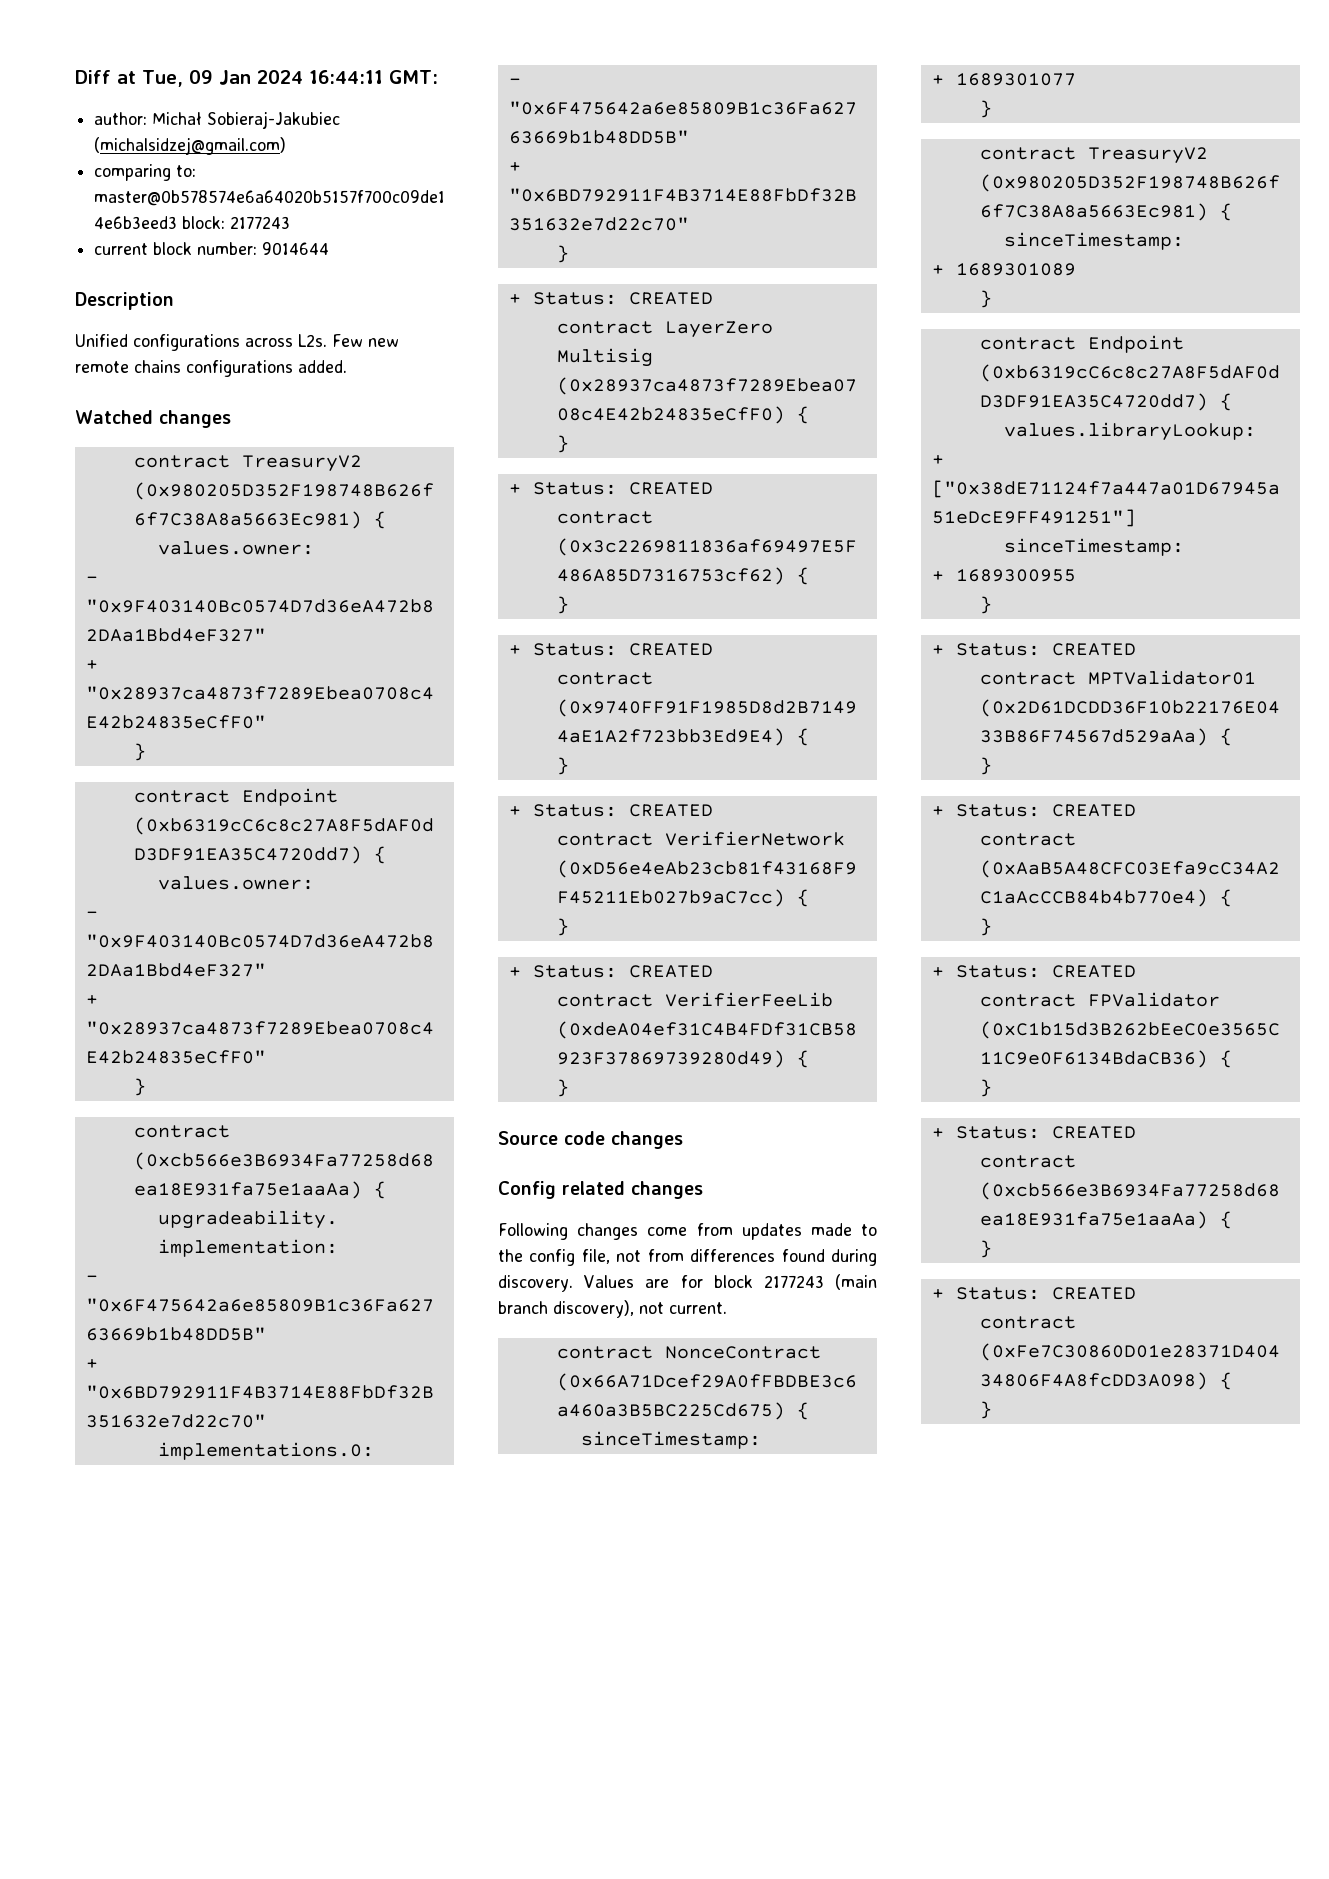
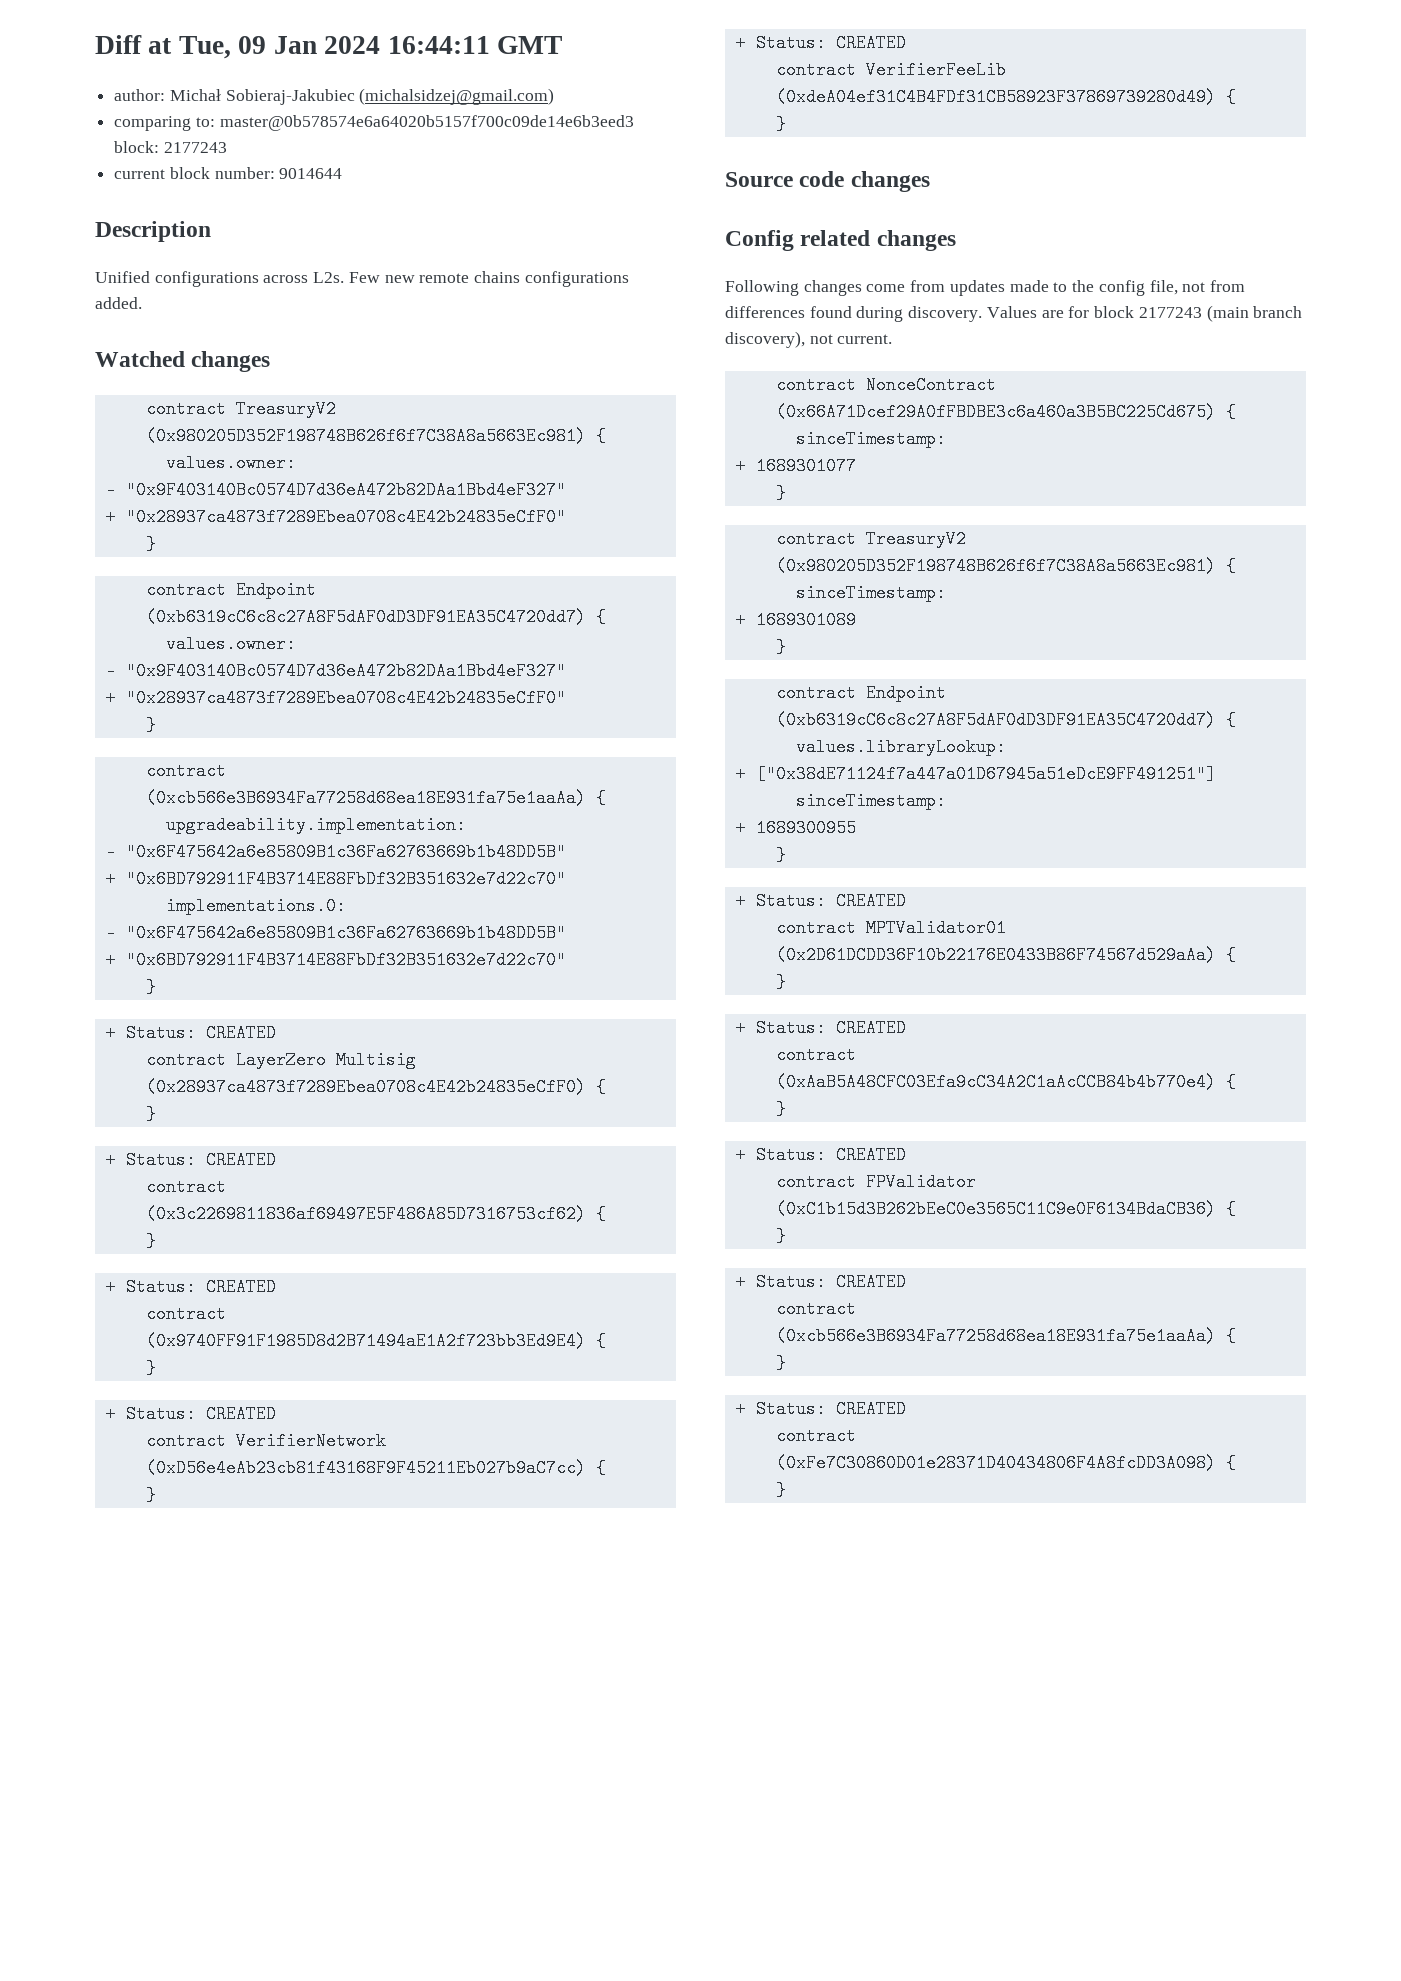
- Diff at Tue, 09 Jan 2024 16:44:11 GMT:
+ Diff at Tue, 09 Jan 2024 16:44:11 GMT

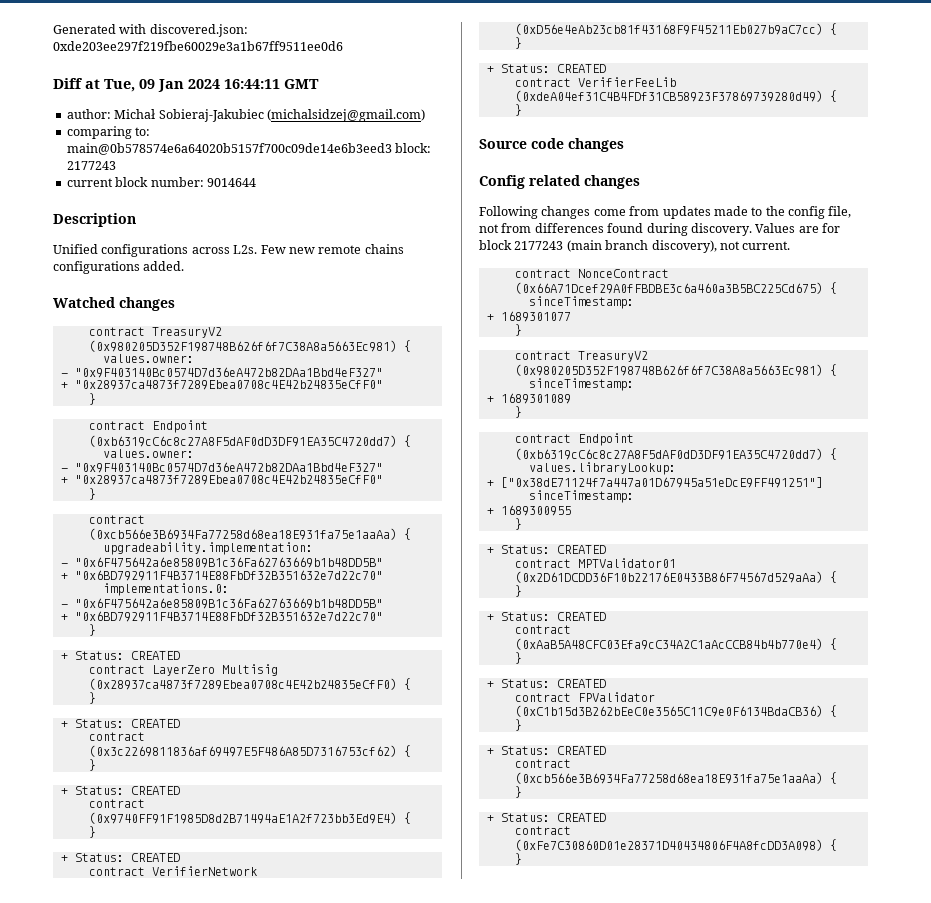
+ Generated with discovered.json: 0xde203ee297f219fbe60029e3a1b67ff9511ee0d6
- comparing to: master@0b578574e6a64020b5157f700c09de14e6b3eed3 block: 2177243
+ comparing to: main@0b578574e6a64020b5157f700c09de14e6b3eed3 block: 2177243

